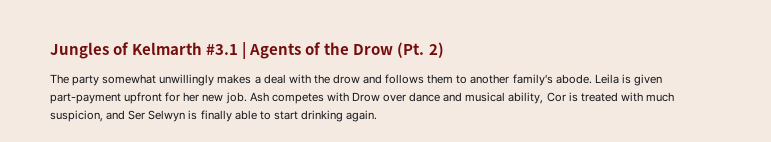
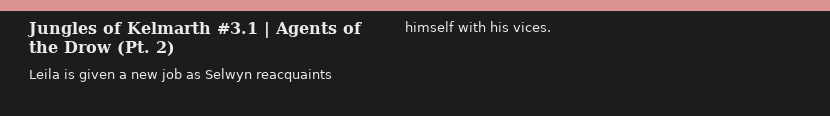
- The party somewhat unwillingly makes a deal with the drow and follows them to another family's abode. Leila is given part-payment upfront for her new job. Ash competes with Drow over dance and musical ability, Cor is treated with much suspicion, and Ser Selwyn is finally able to start drinking again.
+ Leila is given a new job as Selwyn reacquaints himself with his vices.

